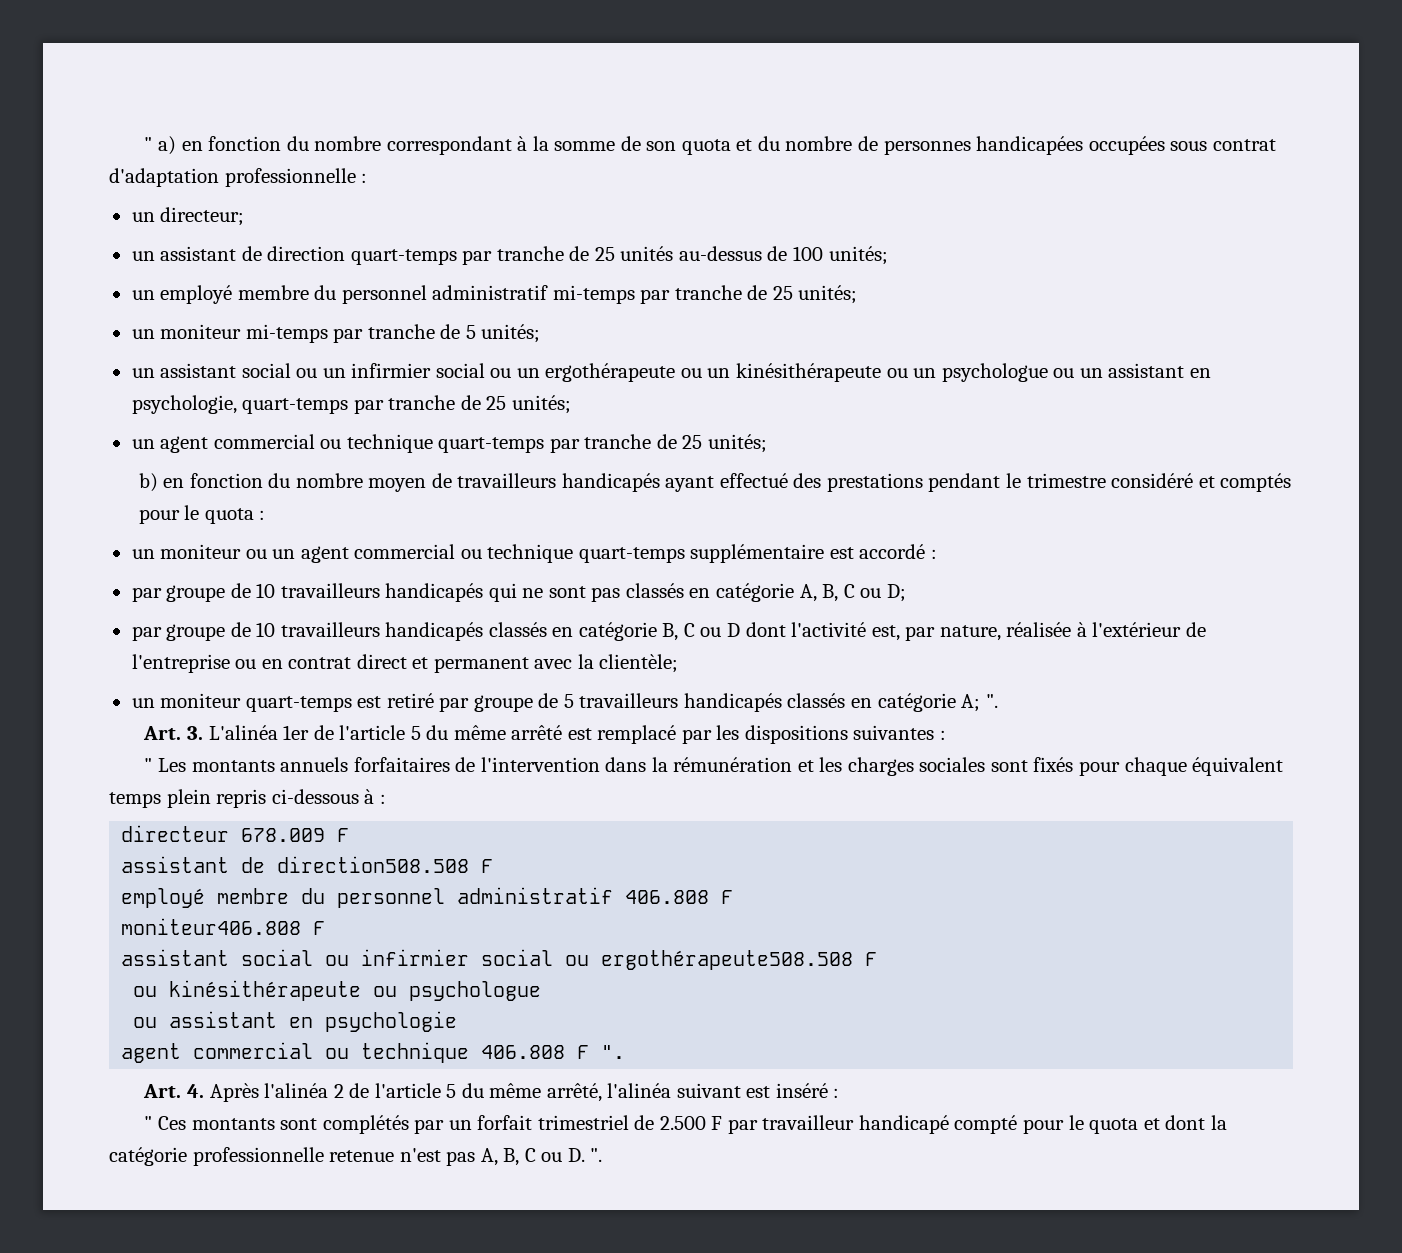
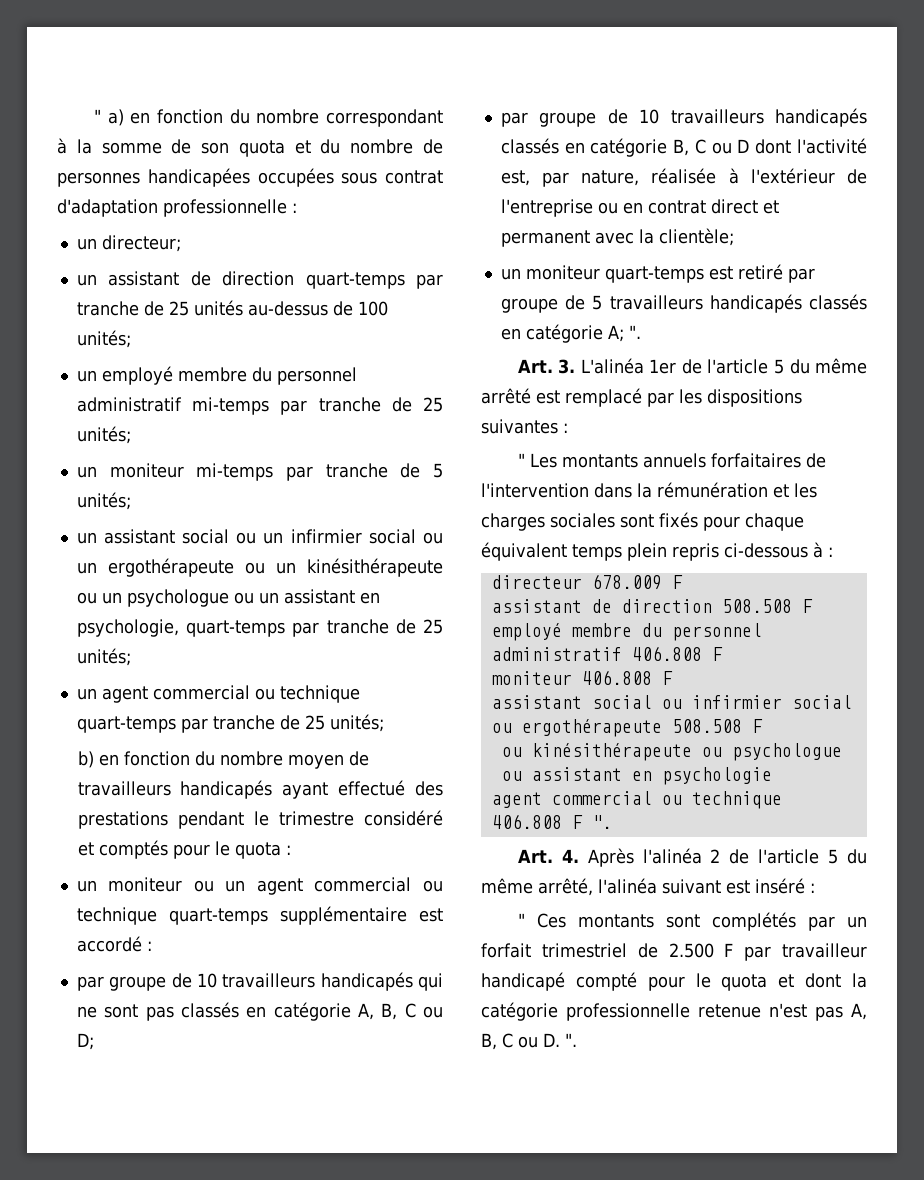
- assistant de direction508.508 F
+ assistant de direction 508.508 F
- moniteur406.808 F
+ moniteur 406.808 F
- assistant social ou infirmier social ou ergothérapeute508.508 F
+ assistant social ou infirmier social ou ergothérapeute 508.508 F

